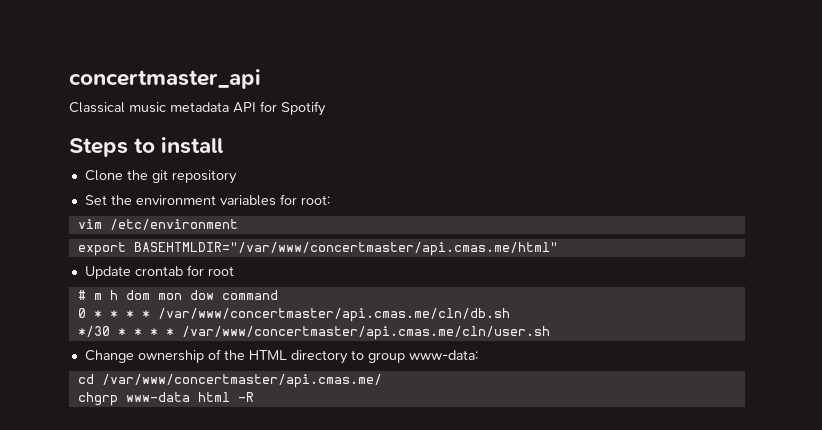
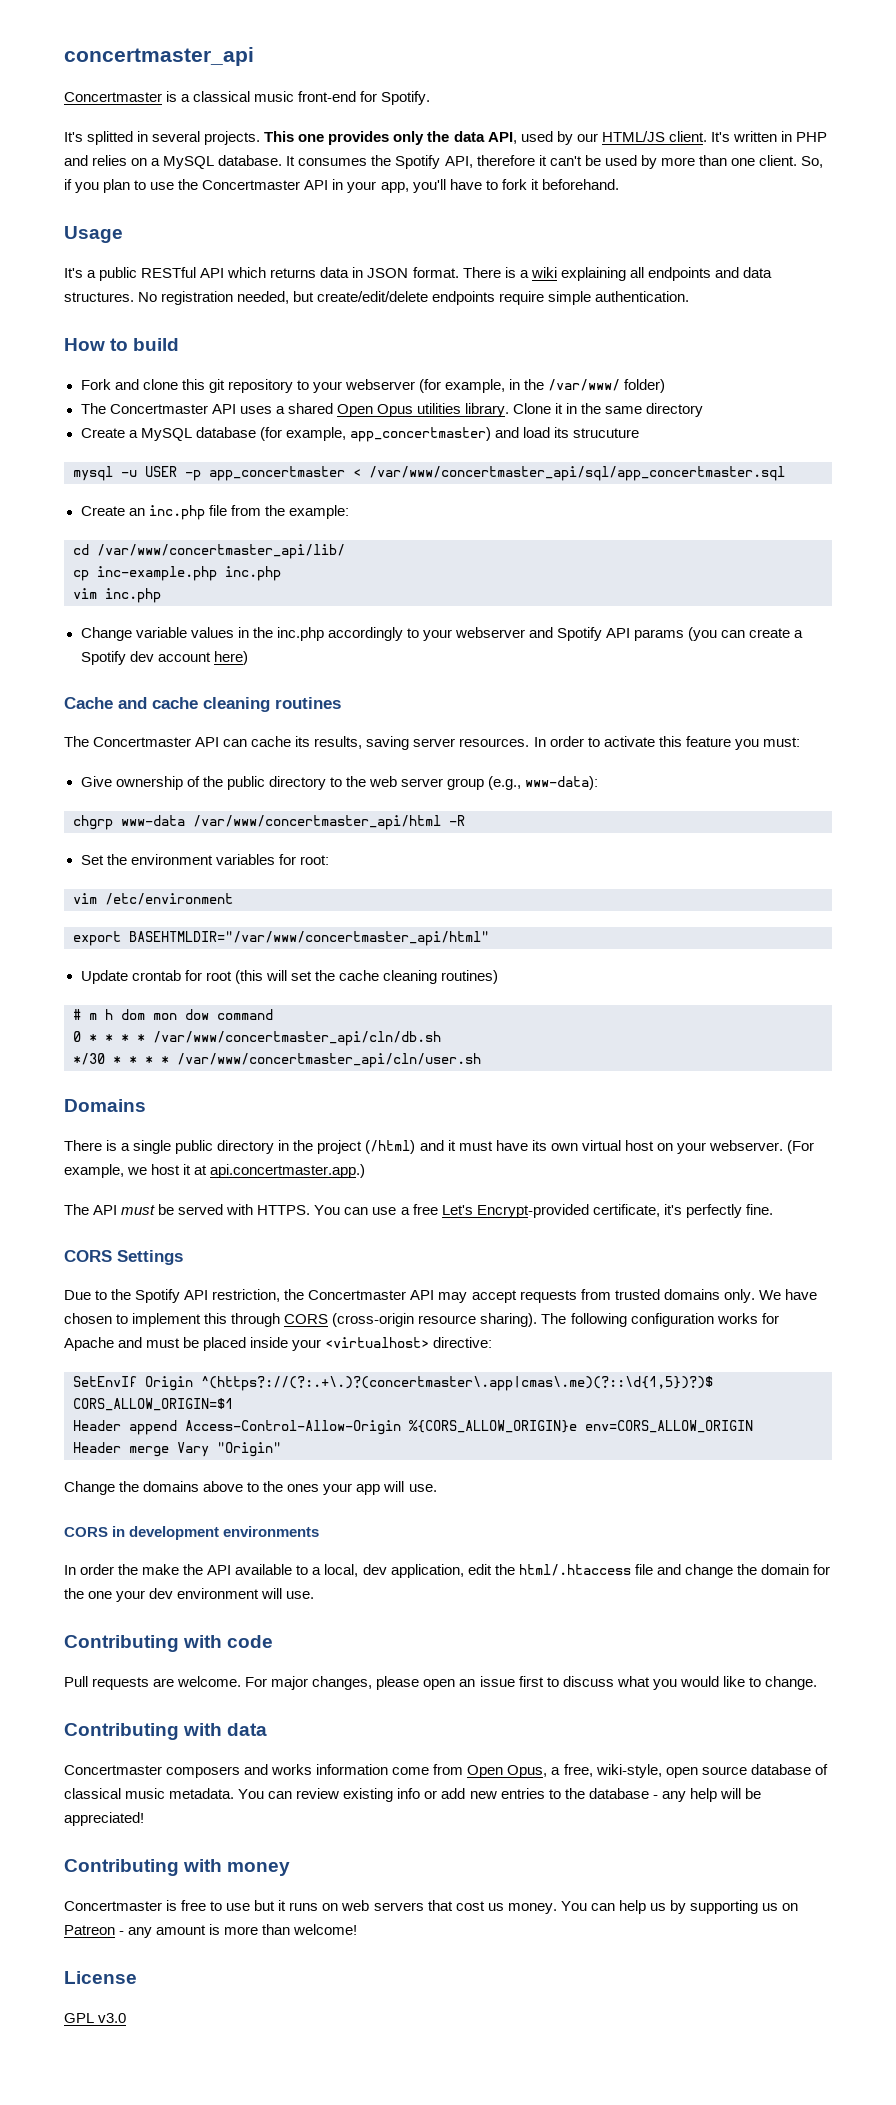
- Classical music metadata API for Spotify
- Steps to install
- Clone the git repository
+ Concertmaster is a classical music front-end for Spotify.
+ It's splitted in several projects. This one provides only the data API, used by our HTML/JS client. It's written in PHP and relies on a MySQL database. It consumes the Spotify API, therefore it can't be used by more than one client. So, if you plan to use the Concertmaster API in your app, you'll have to fork it beforehand.
+ Usage
+ It's a public RESTful API which returns data in JSON format. There is a wiki explaining all endpoints and data structures. No registration needed, but create/edit/delete endpoints require simple authentication.
+ How to build
+ Fork and clone this git repository to your webserver (for example, in the /var/www/ folder)
+ The Concertmaster API uses a shared Open Opus utilities library. Clone it in the same directory
+ Create a MySQL database (for example, app_concertmaster) and load its strucuture
+ mysql -u USER -p app_concertmaster < /var/www/concertmaster_api/sql/app_concertmaster.sql
+ Create an inc.php file from the example:
+ cd /var/www/concertmaster_api/lib/
+ cp inc-example.php inc.php
+ vim inc.php
+ Change variable values in the inc.php accordingly to your webserver and Spotify API params (you can create a Spotify dev account here)
+ Cache and cache cleaning routines
+ The Concertmaster API can cache its results, saving server resources. In order to activate this feature you must:
+ Give ownership of the public directory to the web server group (e.g., www-data):
+ chgrp www-data /var/www/concertmaster_api/html -R
- export BASEHTMLDIR="/var/www/concertmaster/api.cmas.me/html"
+ export BASEHTMLDIR="/var/www/concertmaster_api/html"
- Update crontab for root
+ Update crontab for root (this will set the cache cleaning routines)
- 0 * * * * /var/www/concertmaster/api.cmas.me/cln/db.sh
+ 0 * * * * /var/www/concertmaster_api/cln/db.sh
- */30 * * * * /var/www/concertmaster/api.cmas.me/cln/user.sh
- Change ownership of the HTML directory to group www-data:
- cd /var/www/concertmaster/api.cmas.me/
- chgrp www-data html -R
+ */30 * * * * /var/www/concertmaster_api/cln/user.sh
+ Domains
+ There is a single public directory in the project (/html) and it must have its own virtual host on your webserver. (For example, we host it at api.concertmaster.app.)
+ The API must be served with HTTPS. You can use a free Let's Encrypt-provided certificate, it's perfectly fine.
+ CORS Settings
+ Due to the Spotify API restriction, the Concertmaster API may accept requests from trusted domains only. We have chosen to implement this through CORS (cross-origin resource sharing). The following configuration works for Apache and must be placed inside your <virtualhost> directive:
+ SetEnvIf Origin ^(https?://(?:.+\.)?(concertmaster\.app|cmas\.me)(?::\d{1,5})?)$ CORS_ALLOW_ORIGIN=$1
+ Header append Access-Control-Allow-Origin %{CORS_ALLOW_ORIGIN}e env=CORS_ALLOW_ORIGIN
+ Header merge Vary "Origin"
+ Change the domains above to the ones your app will use.
+ CORS in development environments
+ In order the make the API available to a local, dev application, edit the html/.htaccess file and change the domain for the one your dev environment will use.
+ Contributing with code
+ Pull requests are welcome. For major changes, please open an issue first to discuss what you would like to change.
+ Contributing with data
+ Concertmaster composers and works information come from Open Opus, a free, wiki-style, open source database of classical music metadata. You can review existing info or add new entries to the database - any help will be appreciated!
+ Contributing with money
+ Concertmaster is free to use but it runs on web servers that cost us money. You can help us by supporting us on Patreon - any amount is more than welcome!
+ License
+ GPL v3.0

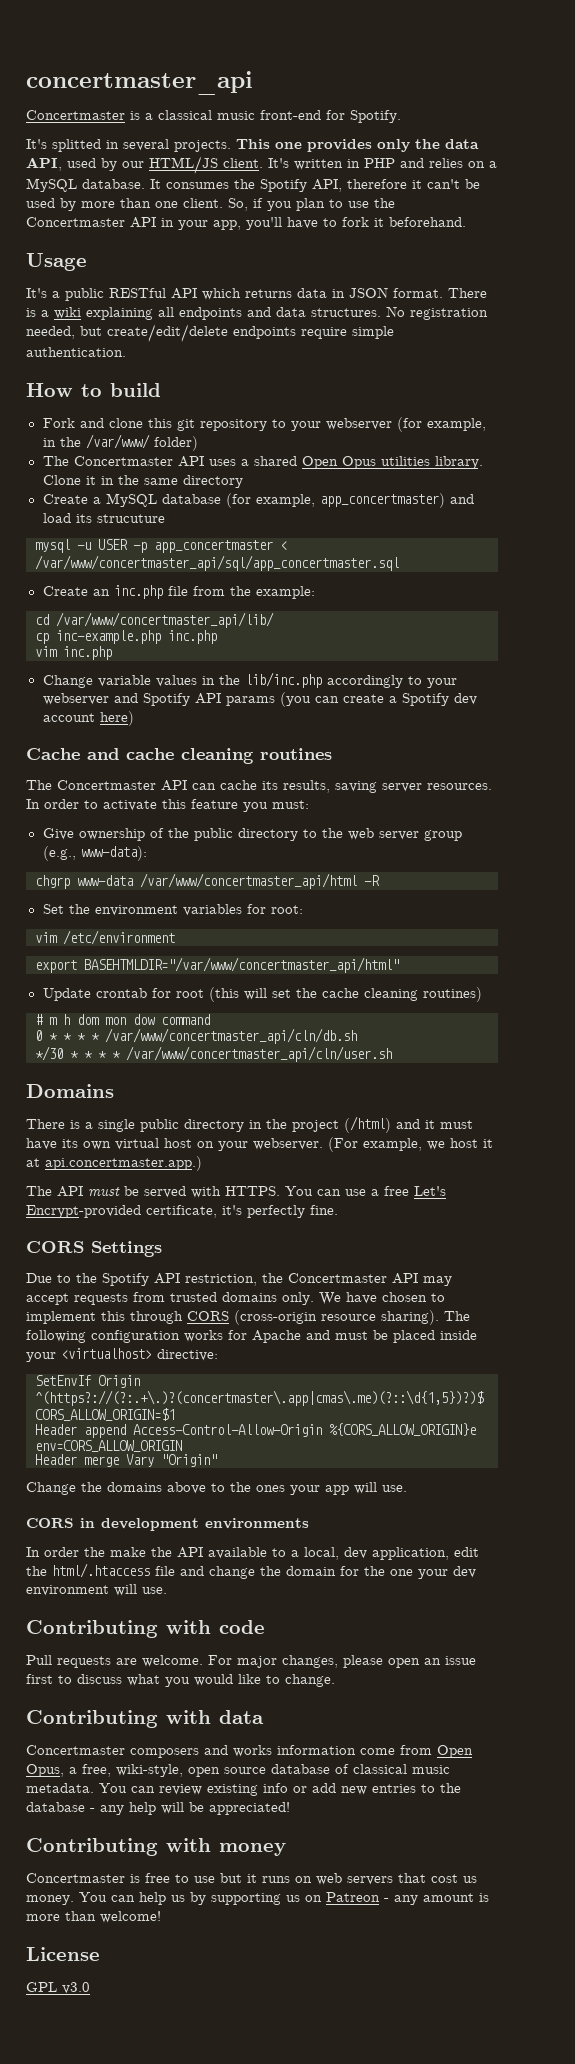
- Change variable values in the inc.php accordingly to your webserver and Spotify API params (you can create a Spotify dev account here)
+ Change variable values in the lib/inc.php accordingly to your webserver and Spotify API params (you can create a Spotify dev account here)

